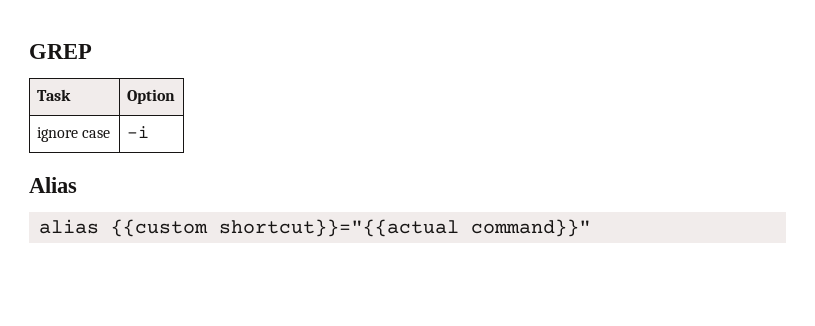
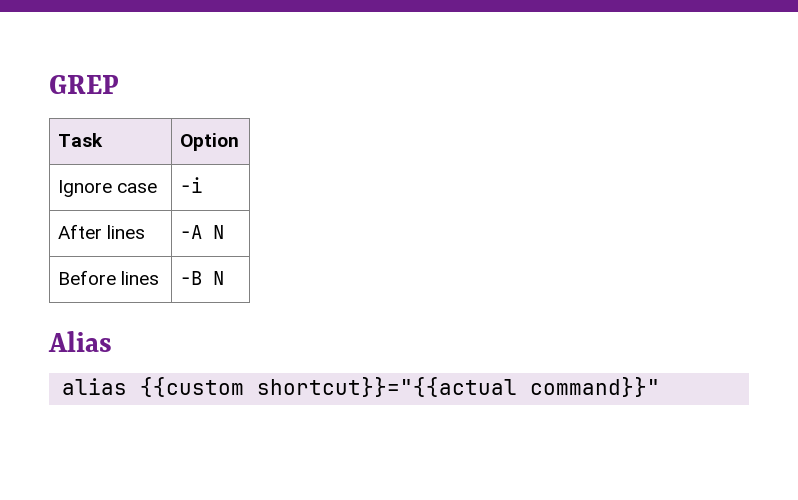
- ignore case | -i
+ Ignore case | -i
+ After lines | -A N
+ Before lines | -B N

